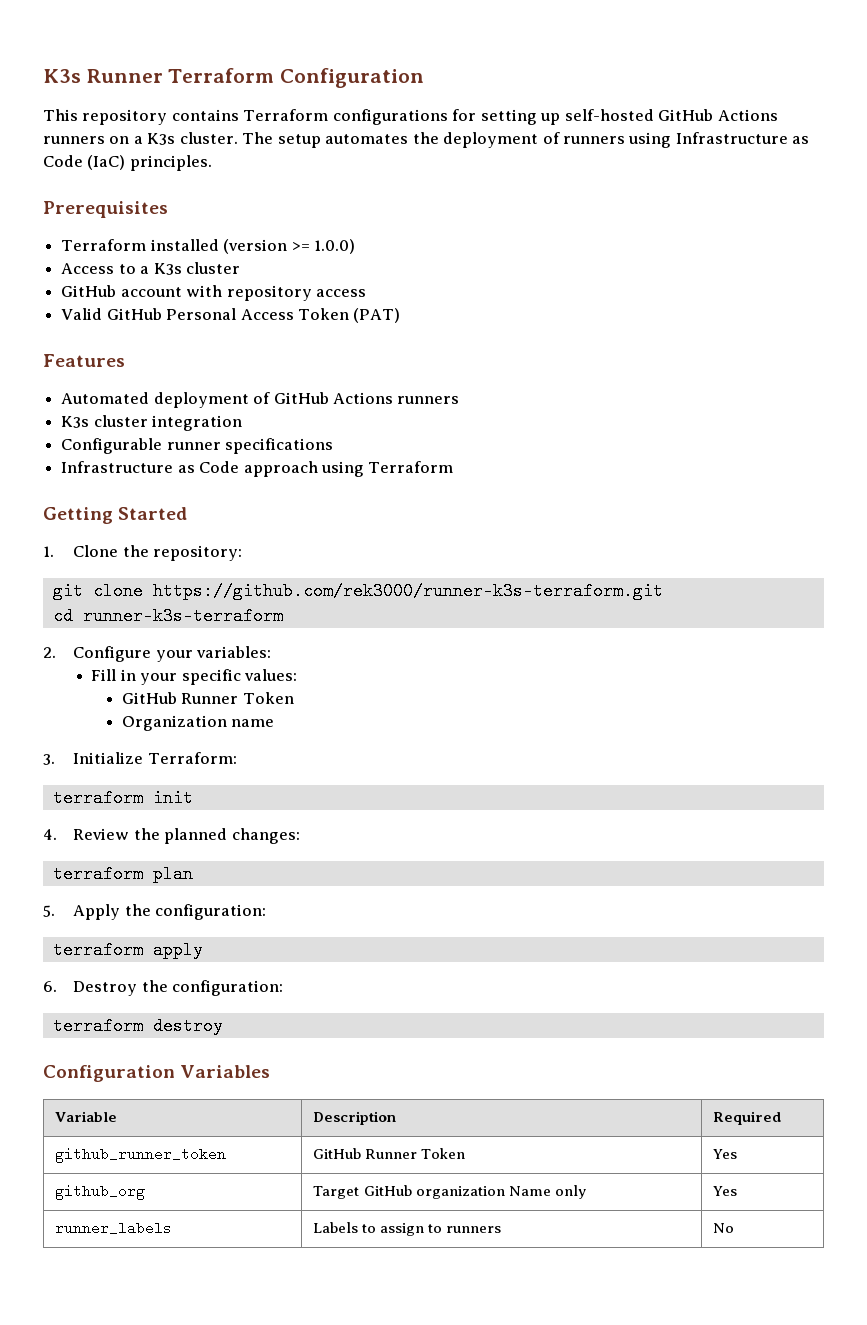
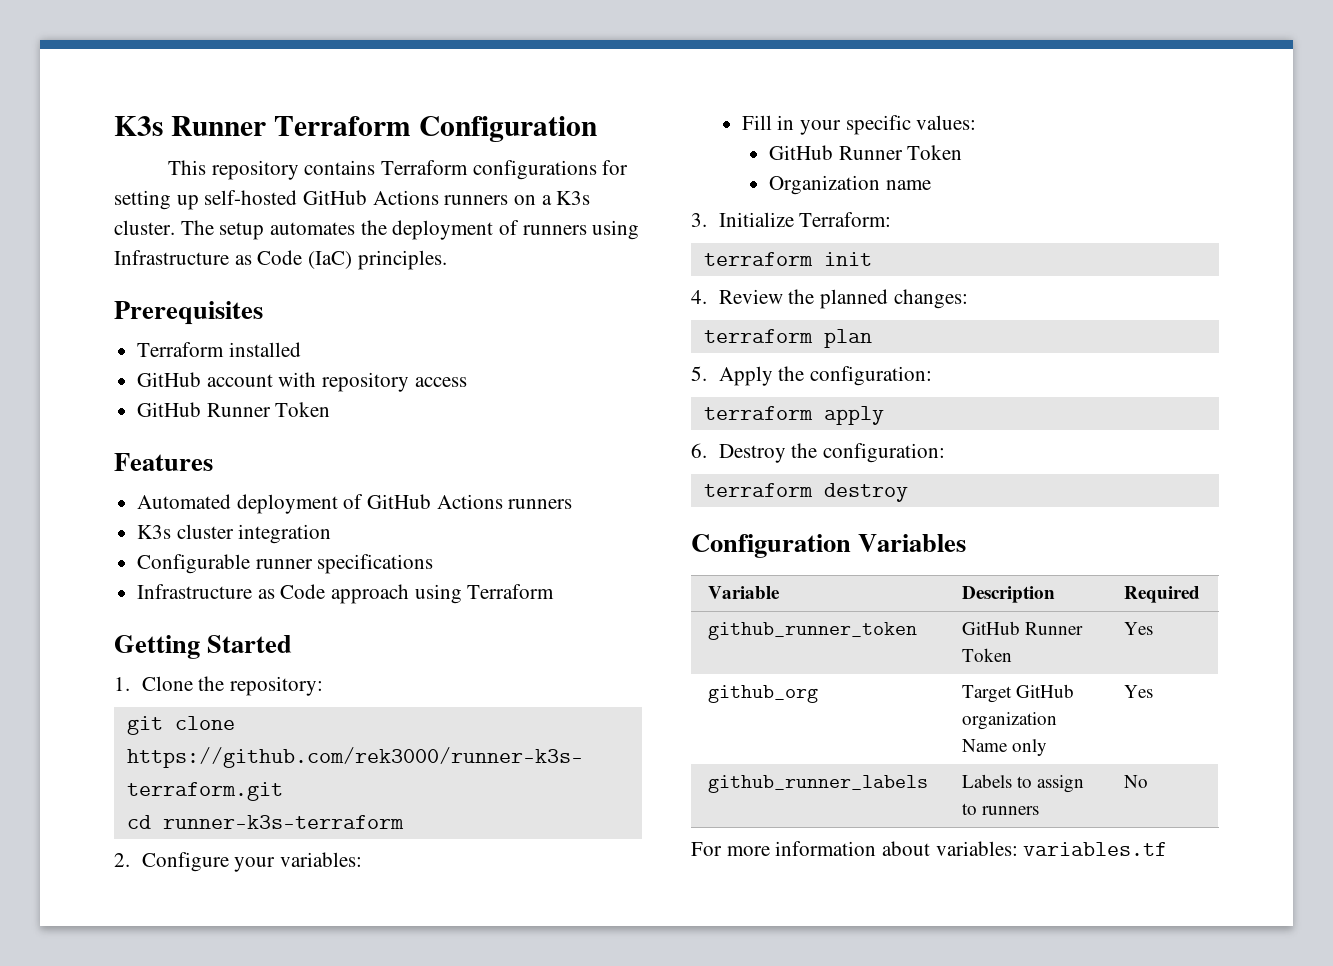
- Terraform installed (version >= 1.0.0)
- Access to a K3s cluster
+ Terraform installed
  GitHub account with repository access
- Valid GitHub Personal Access Token (PAT)
+ GitHub Runner Token
- runner_labels | Labels to assign to runners | No
+ github_runner_labels | Labels to assign to runners | No
+ For more information about variables: variables.tf

